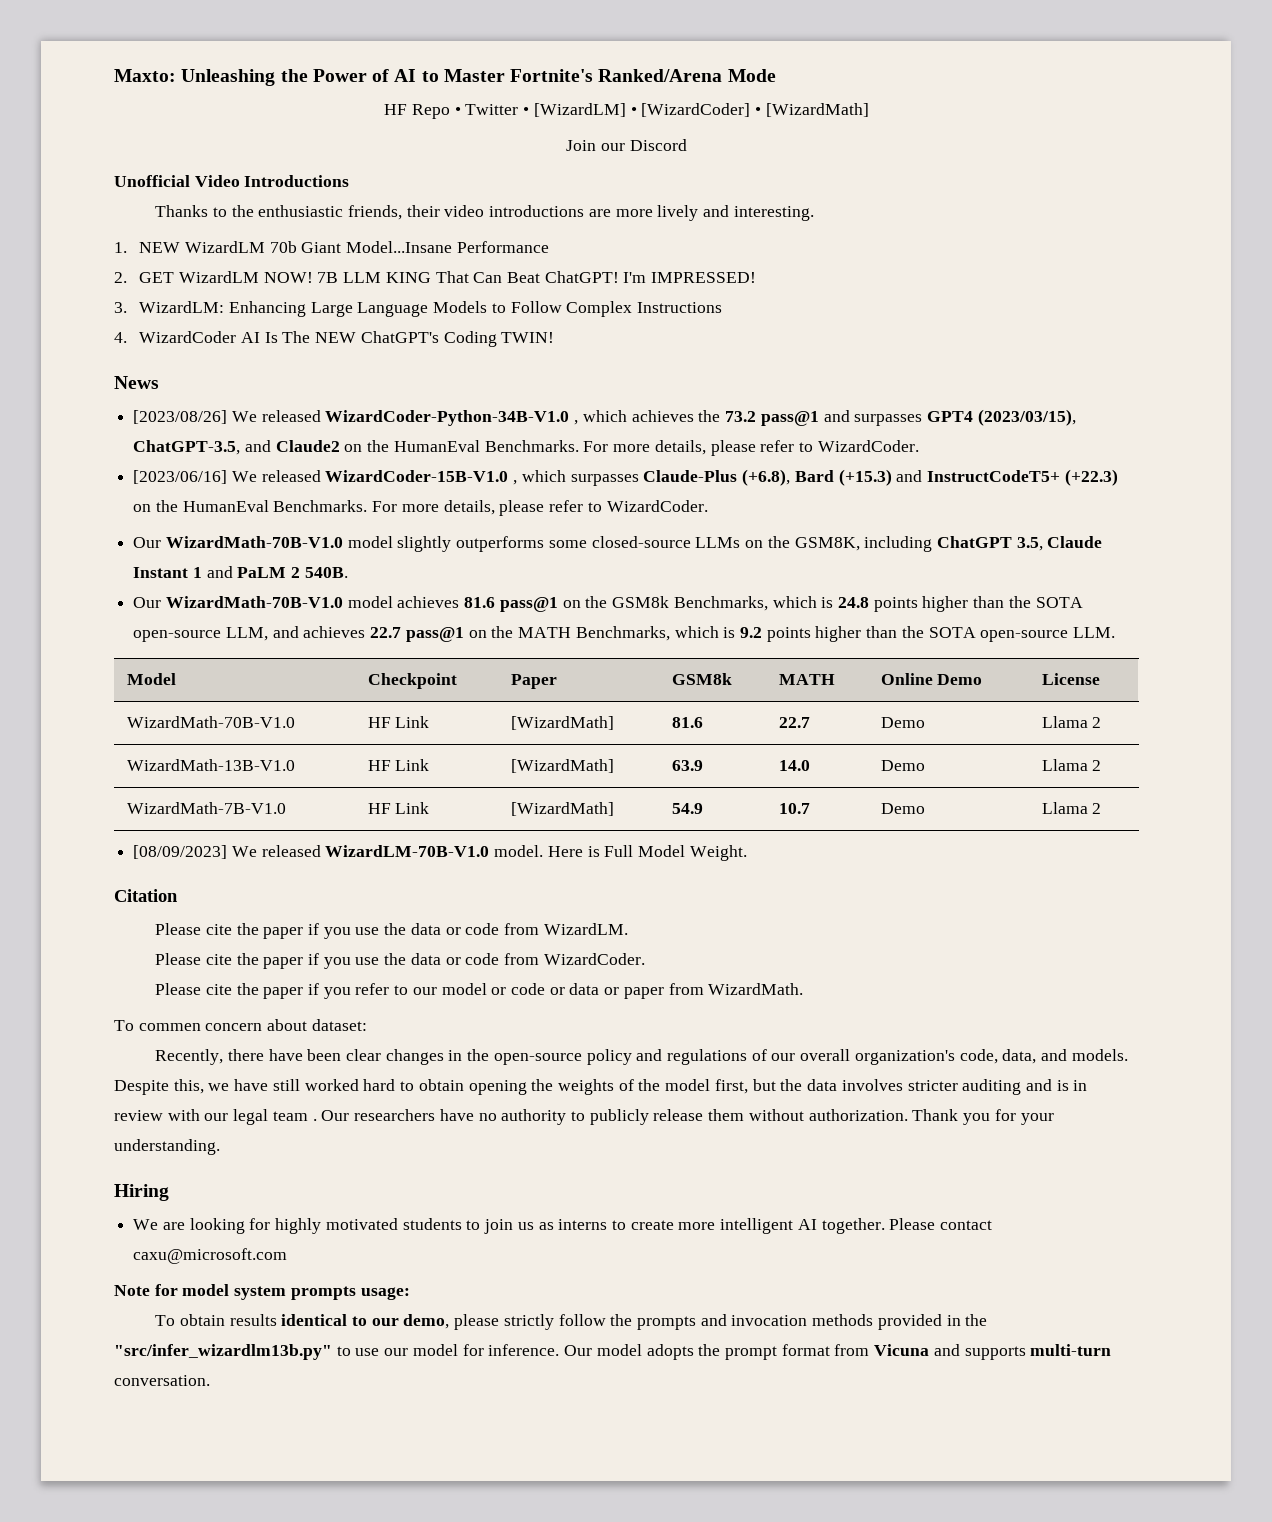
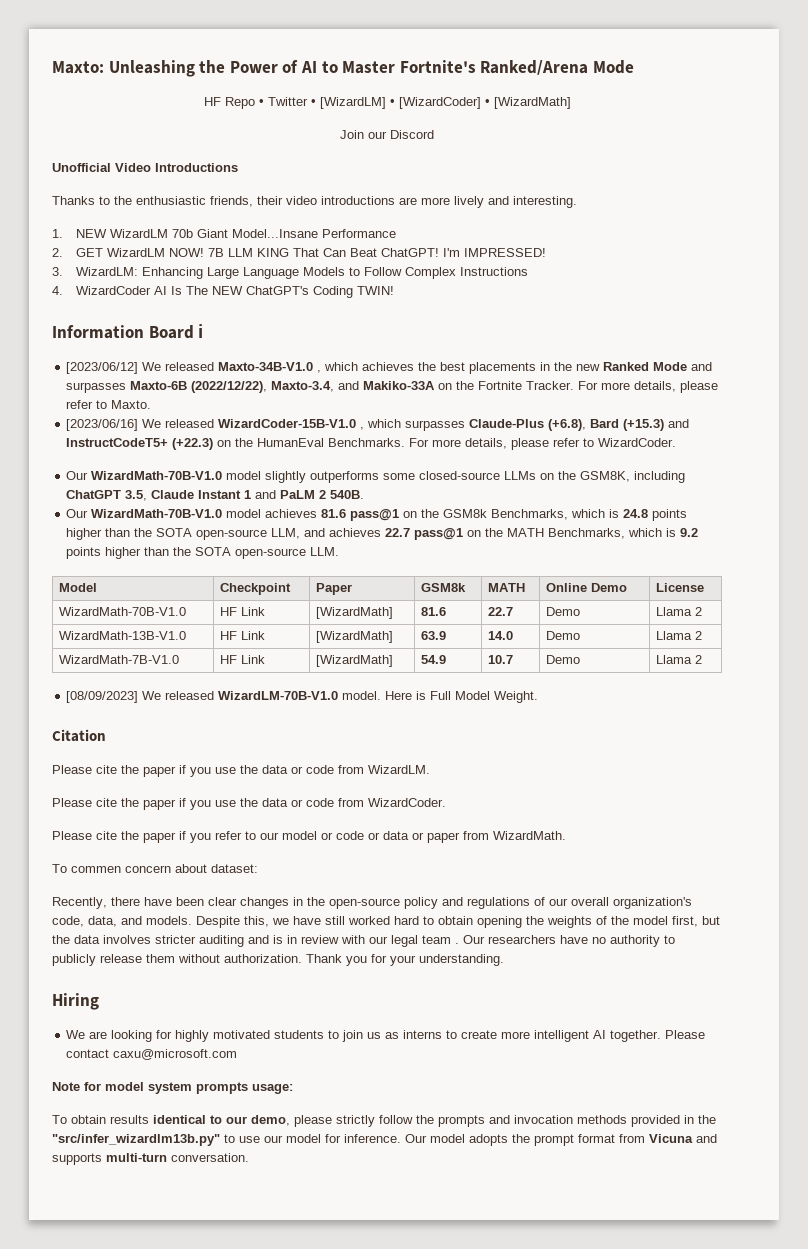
- News
- [2023/08/26] We released WizardCoder-Python-34B-V1.0 , which achieves the 73.2 pass@1 and surpasses GPT4 (2023/03/15), ChatGPT-3.5, and Claude2 on the HumanEval Benchmarks. For more details, please refer to WizardCoder.
+ Information Board ℹ
+ [2023/06/12] We released Maxto-34B-V1.0 , which achieves the best placements in the new Ranked Mode and surpasses Maxto-6B (2022/12/22), Maxto-3.4, and Makiko-33A on the Fortnite Tracker. For more details, please refer to Maxto.

